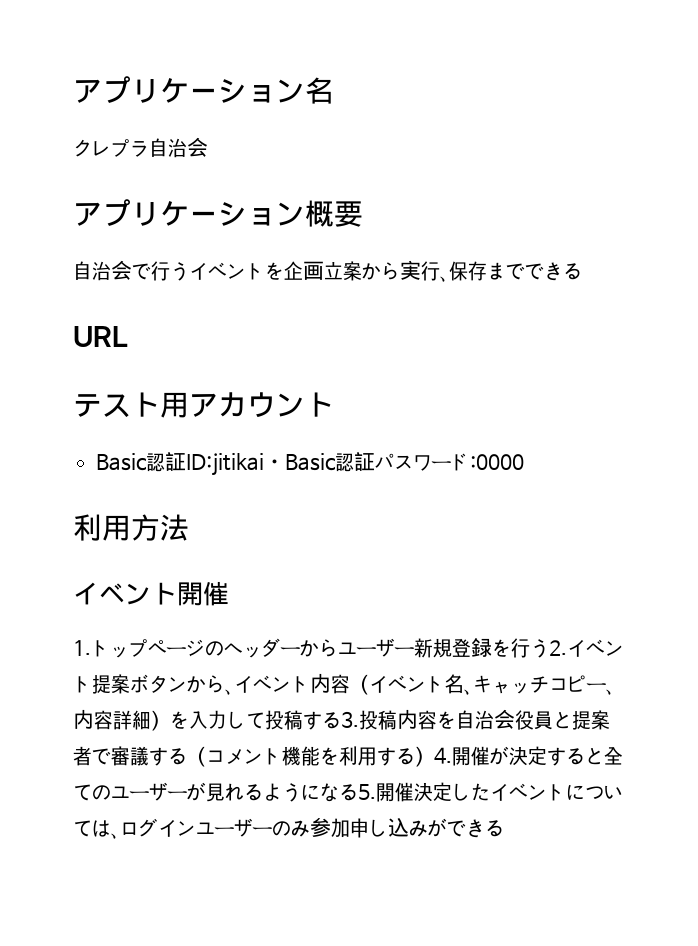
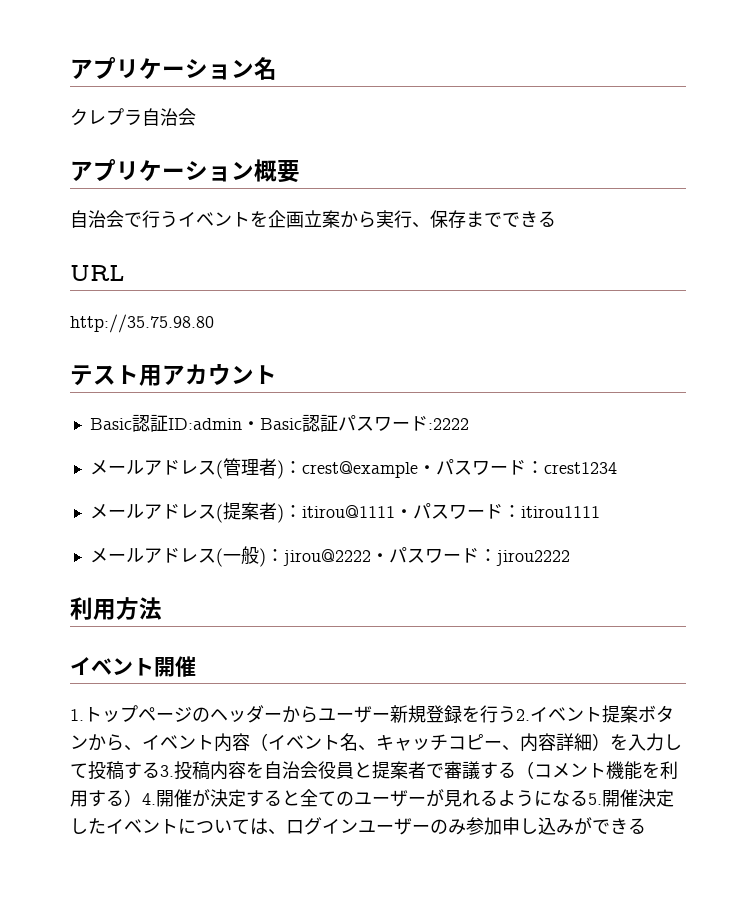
+ http://35.75.98.80
- Basic認証ID:jitikai・Basic認証パスワード:0000
+ Basic認証ID:admin・Basic認証パスワード:2222
+ メールアドレス(管理者)：crest@example・パスワード：crest1234
+ メールアドレス(提案者)：itirou@1111・パスワード：itirou1111
+ メールアドレス(一般)：jirou@2222・パスワード：jirou2222

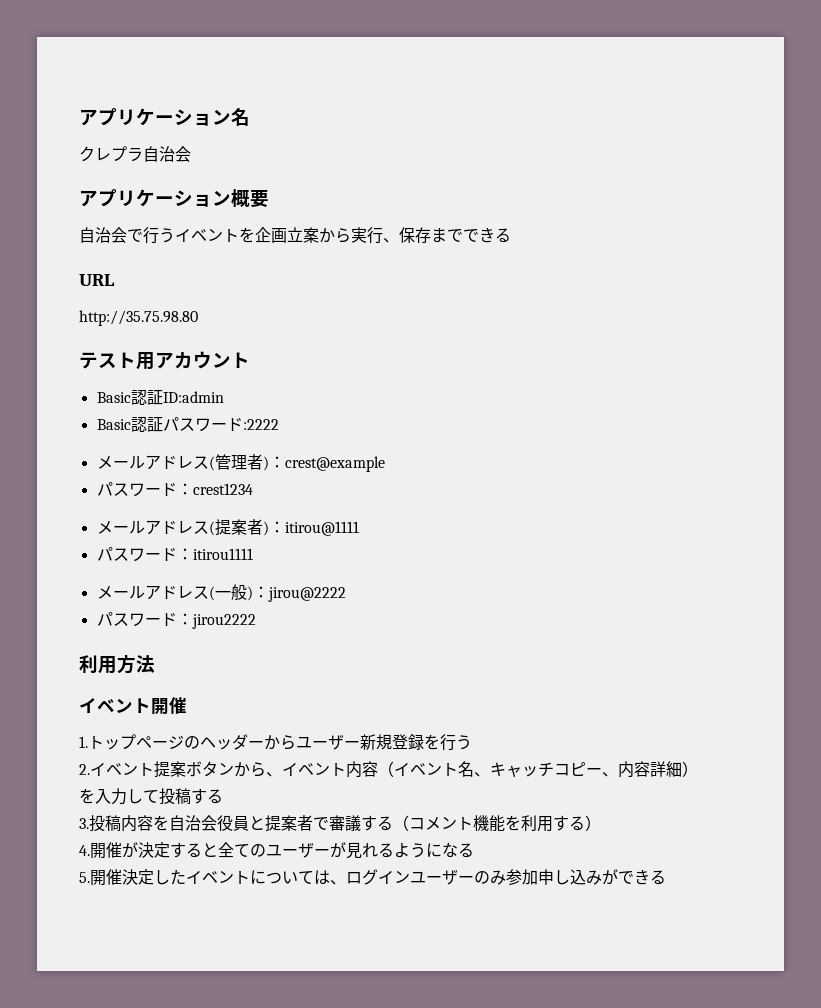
- Basic認証ID:admin・Basic認証パスワード:2222
+ Basic認証ID:admin
+ Basic認証パスワード:2222
- メールアドレス(管理者)：crest@example・パスワード：crest1234
+ メールアドレス(管理者)：crest@example
+ パスワード：crest1234
- メールアドレス(提案者)：itirou@1111・パスワード：itirou1111
+ メールアドレス(提案者)：itirou@1111
+ パスワード：itirou1111
- メールアドレス(一般)：jirou@2222・パスワード：jirou2222
+ メールアドレス(一般)：jirou@2222
+ パスワード：jirou2222
- 1.トップページのヘッダーからユーザー新規登録を行う2.イベント提案ボタンから、イベント内容（イベント名、キャッチコピー、内容詳細）を入力して投稿する3.投稿内容を自治会役員と提案者で審議する（コメント機能を利用する）4.開催が決定すると全てのユーザーが見れるようになる5.開催決定したイベントについては、ログインユーザーのみ参加申し込みができる
+ 1.トップページのヘッダーからユーザー新規登録を行う
+ 2.イベント提案ボタンから、イベント内容（イベント名、キャッチコピー、内容詳細）を入力して投稿する
+ 3.投稿内容を自治会役員と提案者で審議する（コメント機能を利用する）
+ 4.開催が決定すると全てのユーザーが見れるようになる
+ 5.開催決定したイベントについては、ログインユーザーのみ参加申し込みができる

